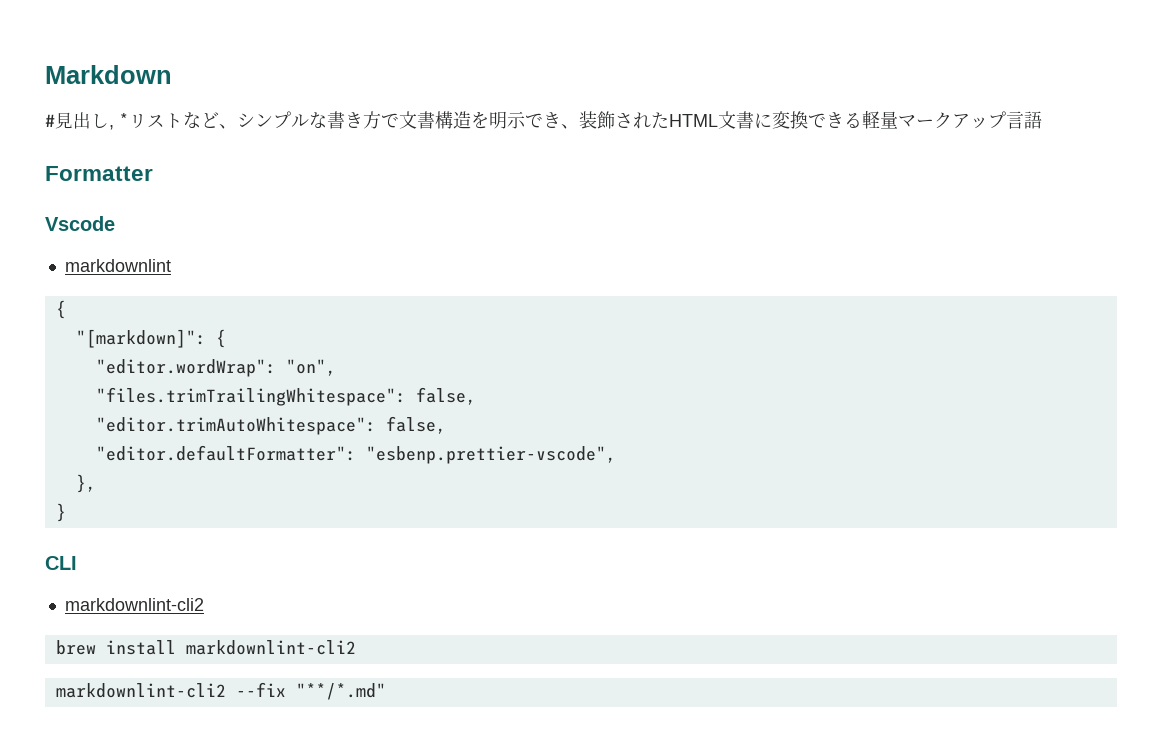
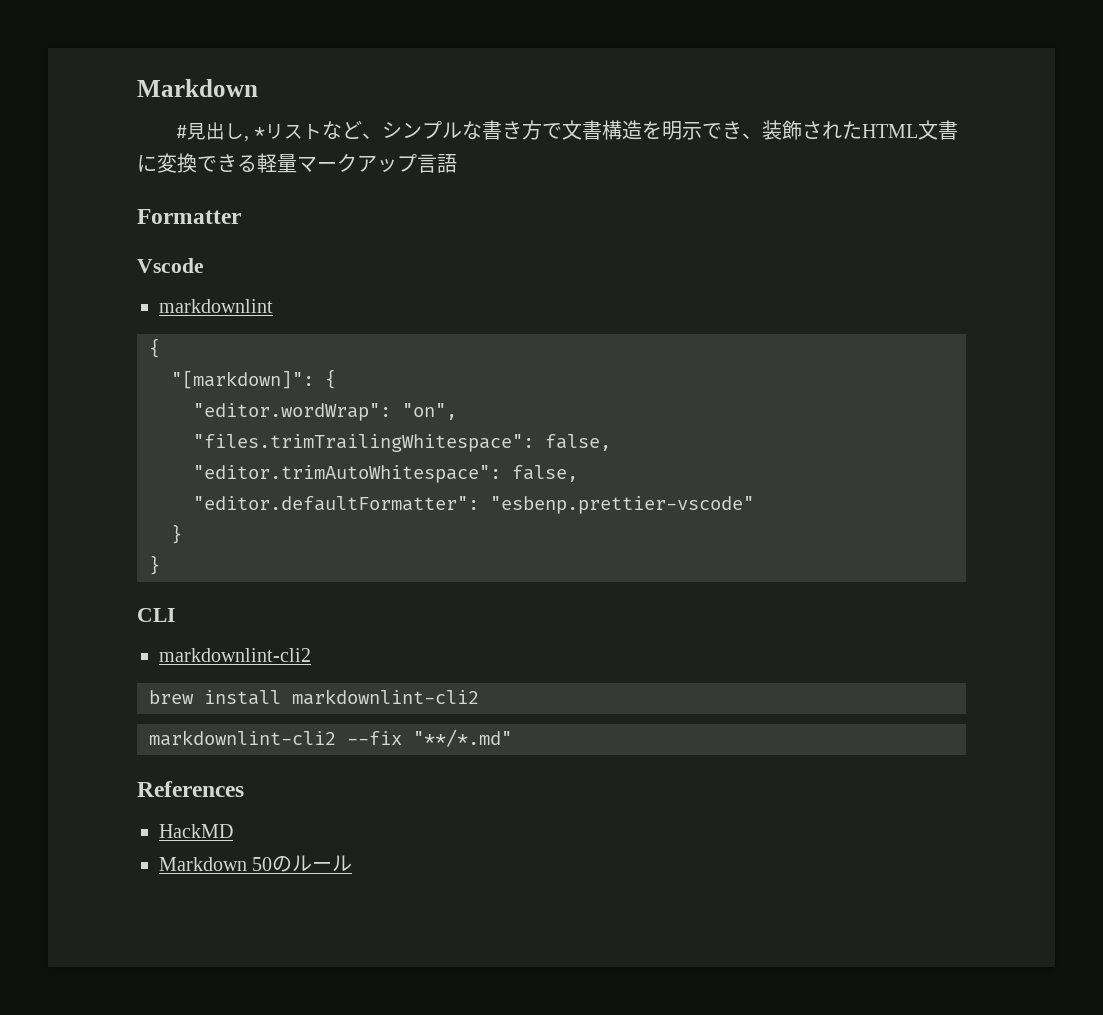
- "editor.defaultFormatter": "esbenp.prettier-vscode",
- },
+ "editor.defaultFormatter": "esbenp.prettier-vscode"
+ }
+ References
+ HackMD
+ Markdown 50のルール

